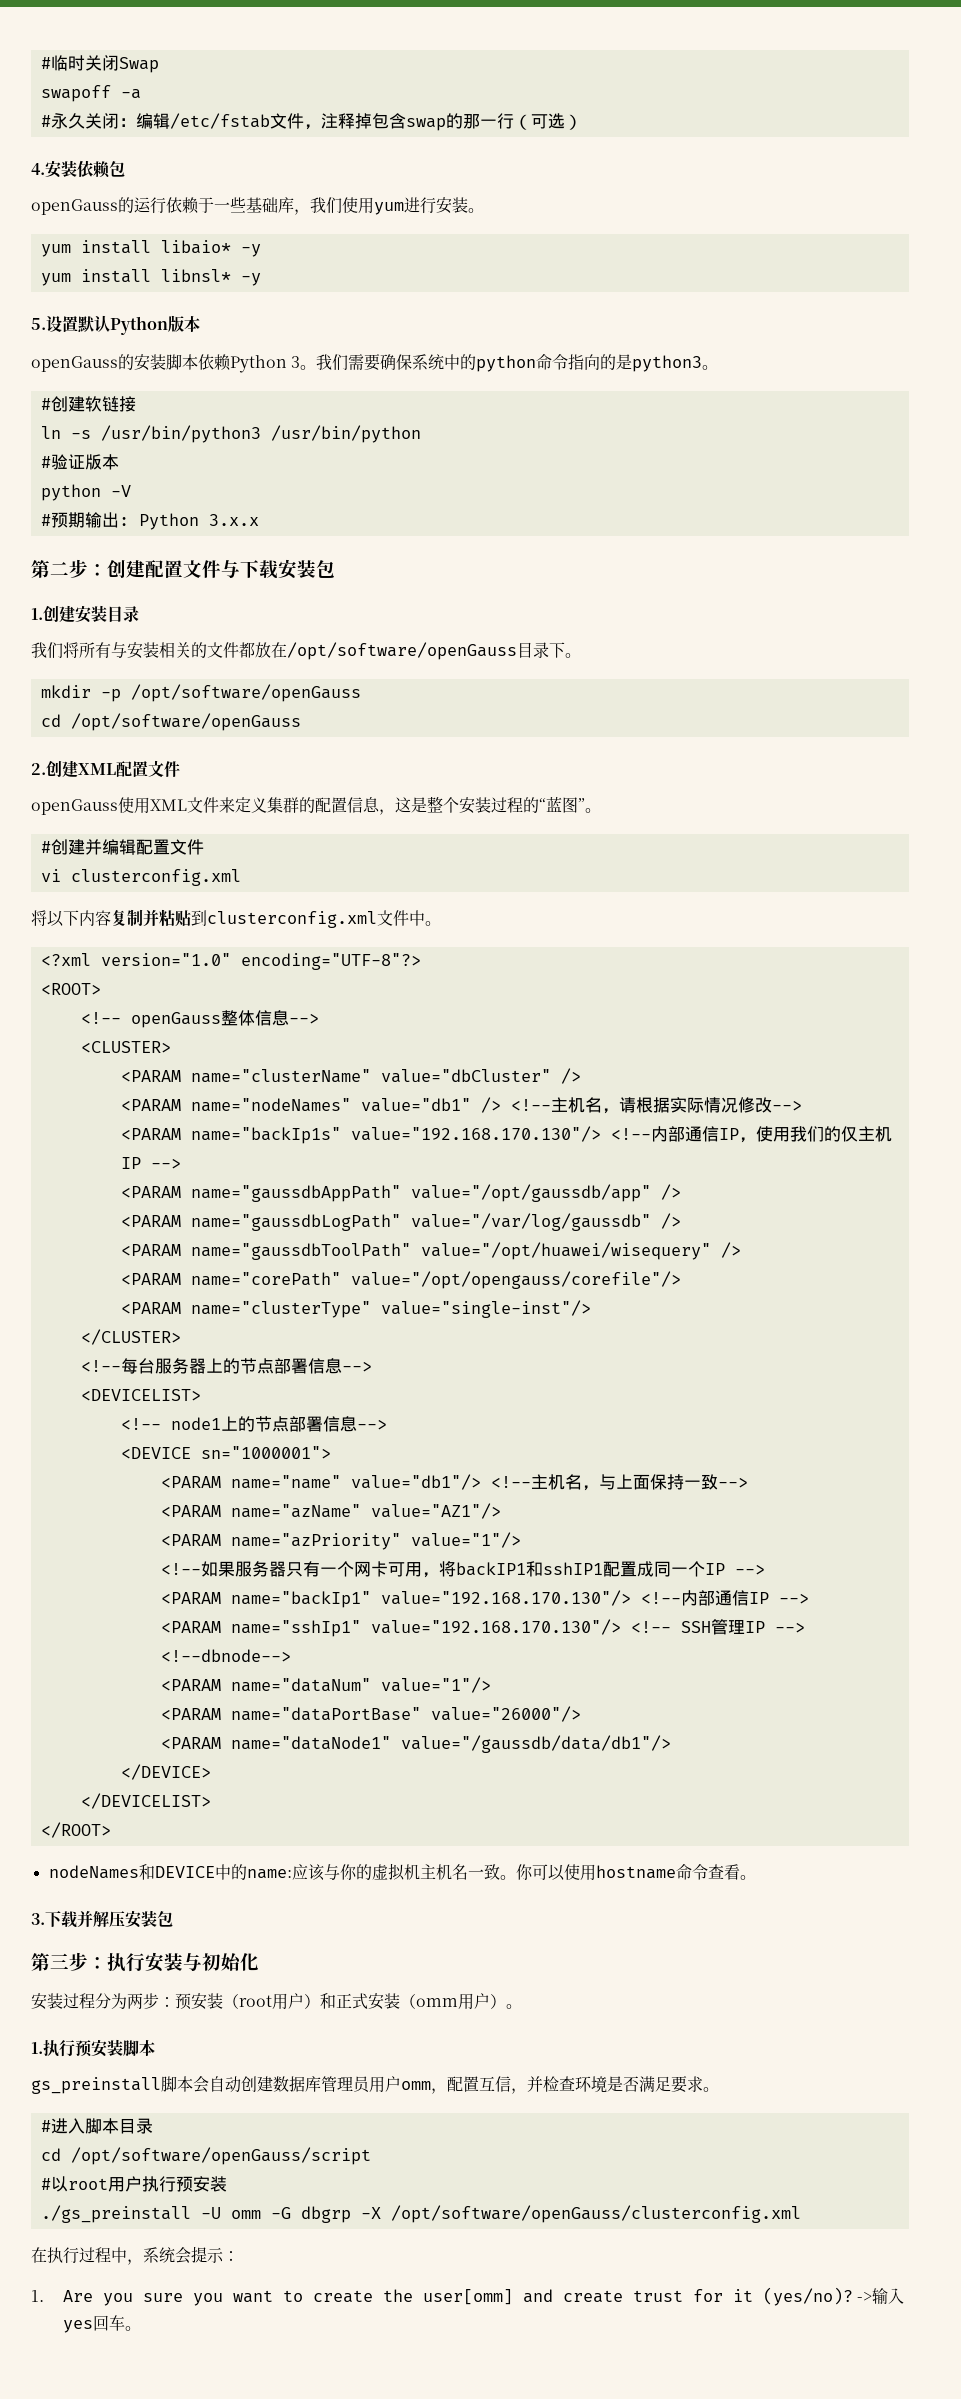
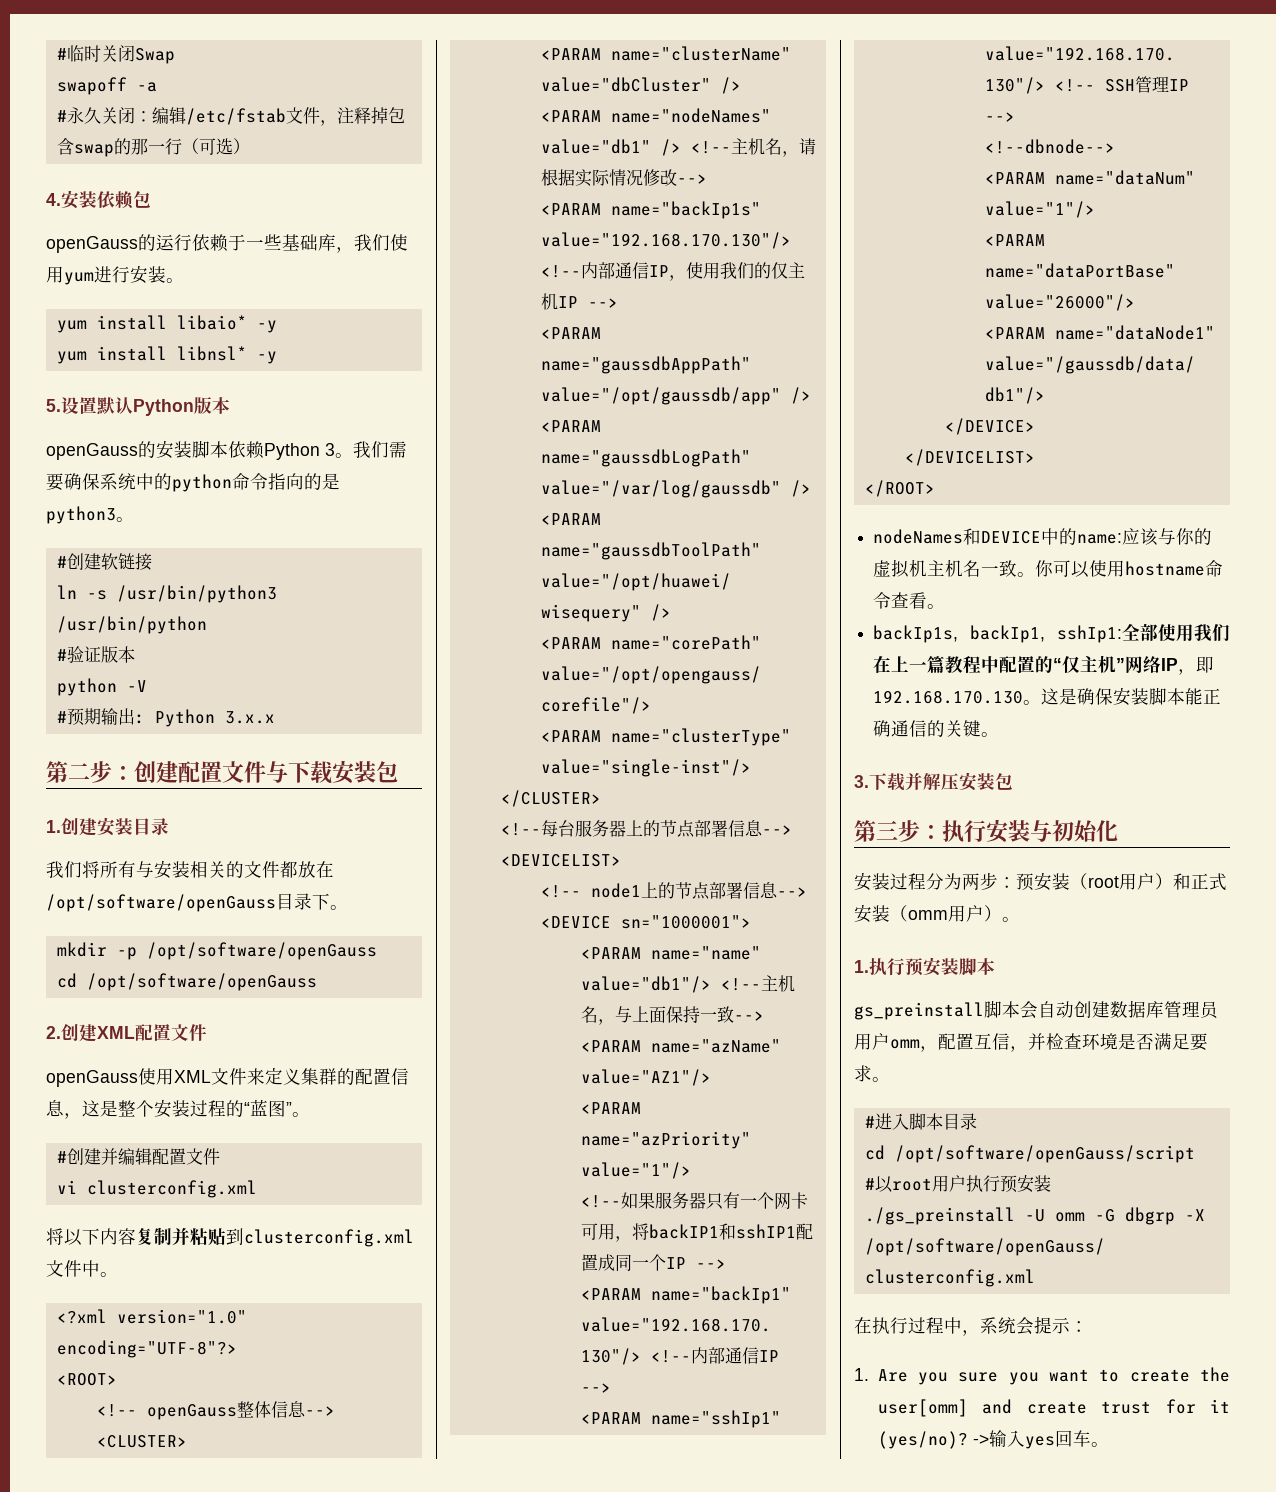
+ backIp1s, backIp1, sshIp1:全部使用我们在上一篇教程中配置的“仅主机”网络IP，即192.168.170.130。这是确保安装脚本能正确通信的关键。

